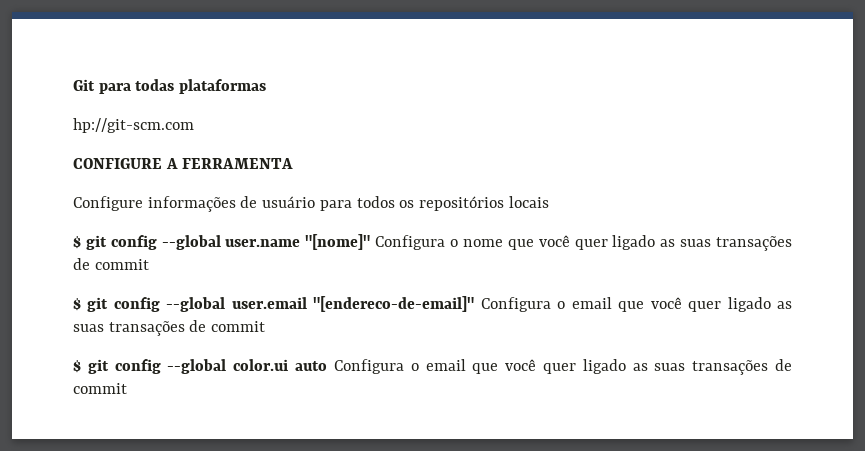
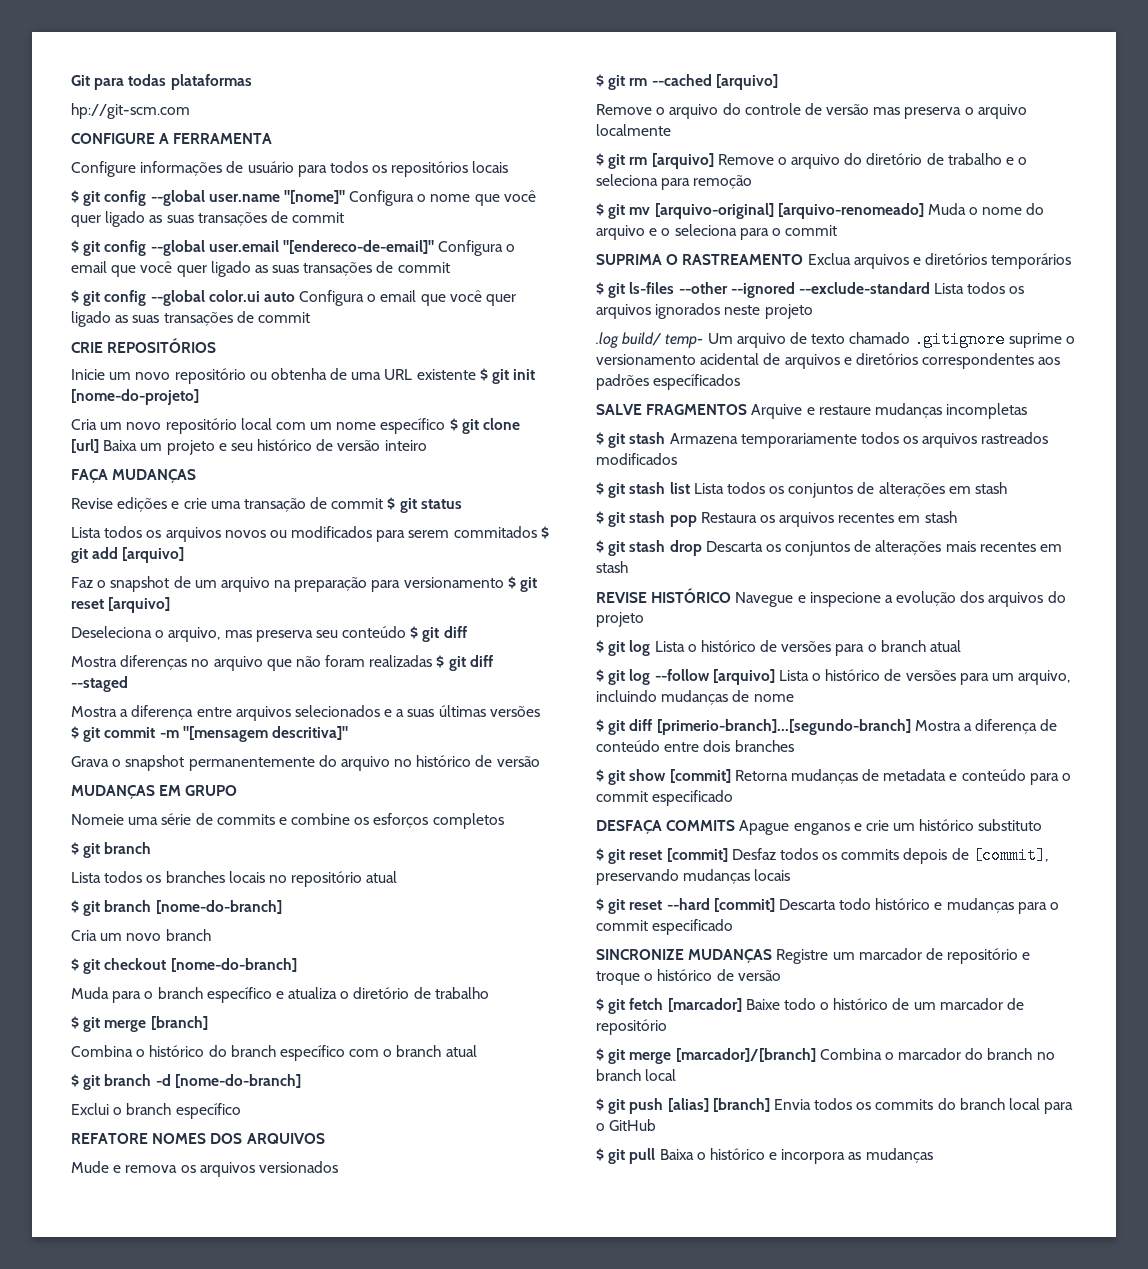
+ CRIE REPOSITÓRIOS
+ Inicie um novo repositório ou obtenha de uma URL existente $ git init [nome-do-projeto]
+ Cria um novo repositório local com um nome específico $ git clone [url] Baixa um projeto e seu histórico de versão inteiro
+ FAÇA MUDANÇAS
+ Revise edições e crie uma transação de commit $ git status
+ Lista todos os arquivos novos ou modificados para serem commitados $ git add [arquivo]
+ Faz o snapshot de um arquivo na preparação para versionamento $ git reset [arquivo]
+ Deseleciona o arquivo, mas preserva seu conteúdo $ git diff
+ Mostra diferenças no arquivo que não foram realizadas $ git diff --staged
+ Mostra a diferença entre arquivos selecionados e a suas últimas versões $ git commit -m "[mensagem descritiva]"
+ Grava o snapshot permanentemente do arquivo no histórico de versão
+ MUDANÇAS EM GRUPO
+ Nomeie uma série de commits e combine os esforços completos
+ $ git branch
+ Lista todos os branches locais no repositório atual
+ $ git branch [nome-do-branch]
+ Cria um novo branch
+ $ git checkout [nome-do-branch]
+ Muda para o branch específico e atualiza o diretório de trabalho
+ $ git merge [branch]
+ Combina o histórico do branch específico com o branch atual
+ $ git branch -d [nome-do-branch]
+ Exclui o branch específico
+ REFATORE NOMES DOS ARQUIVOS
+ Mude e remova os arquivos versionados
+ $ git rm --cached [arquivo]
+ Remove o arquivo do controle de versão mas preserva o arquivo localmente
+ $ git rm [arquivo] Remove o arquivo do diretório de trabalho e o seleciona para remoção
+ $ git mv [arquivo-original] [arquivo-renomeado] Muda o nome do arquivo e o seleciona para o commit
+ SUPRIMA O RASTREAMENTO Exclua arquivos e diretórios temporários
+ $ git ls-files --other --ignored --exclude-standard Lista todos os arquivos ignorados neste projeto
+ .log build/ temp- Um arquivo de texto chamado .gitignore suprime o versionamento acidental de arquivos e diretórios correspondentes aos padrões específicados
+ SALVE FRAGMENTOS Arquive e restaure mudanças incompletas
+ $ git stash Armazena temporariamente todos os arquivos rastreados modificados
+ $ git stash list Lista todos os conjuntos de alterações em stash
+ $ git stash pop Restaura os arquivos recentes em stash
+ $ git stash drop Descarta os conjuntos de alterações mais recentes em stash
+ REVISE HISTÓRICO Navegue e inspecione a evolução dos arquivos do projeto
+ $ git log Lista o histórico de versões para o branch atual
+ $ git log --follow [arquivo] Lista o histórico de versões para um arquivo, incluindo mudanças de nome
+ $ git diff [primerio-branch]...[segundo-branch] Mostra a diferença de conteúdo entre dois branches
+ $ git show [commit] Retorna mudanças de metadata e conteúdo para o commit especificado
+ DESFAÇA COMMITS Apague enganos e crie um histórico substituto
+ $ git reset [commit] Desfaz todos os commits depois de [commit], preservando mudanças locais
+ $ git reset --hard [commit] Descarta todo histórico e mudanças para o commit especificado
+ SINCRONIZE MUDANÇAS Registre um marcador de repositório e troque o histórico de versão
+ $ git fetch [marcador] Baixe todo o histórico de um marcador de repositório
+ $ git merge [marcador]/[branch] Combina o marcador do branch no branch local
+ $ git push [alias] [branch] Envia todos os commits do branch local para o GitHub
+ $ git pull Baixa o histórico e incorpora as mudanças

